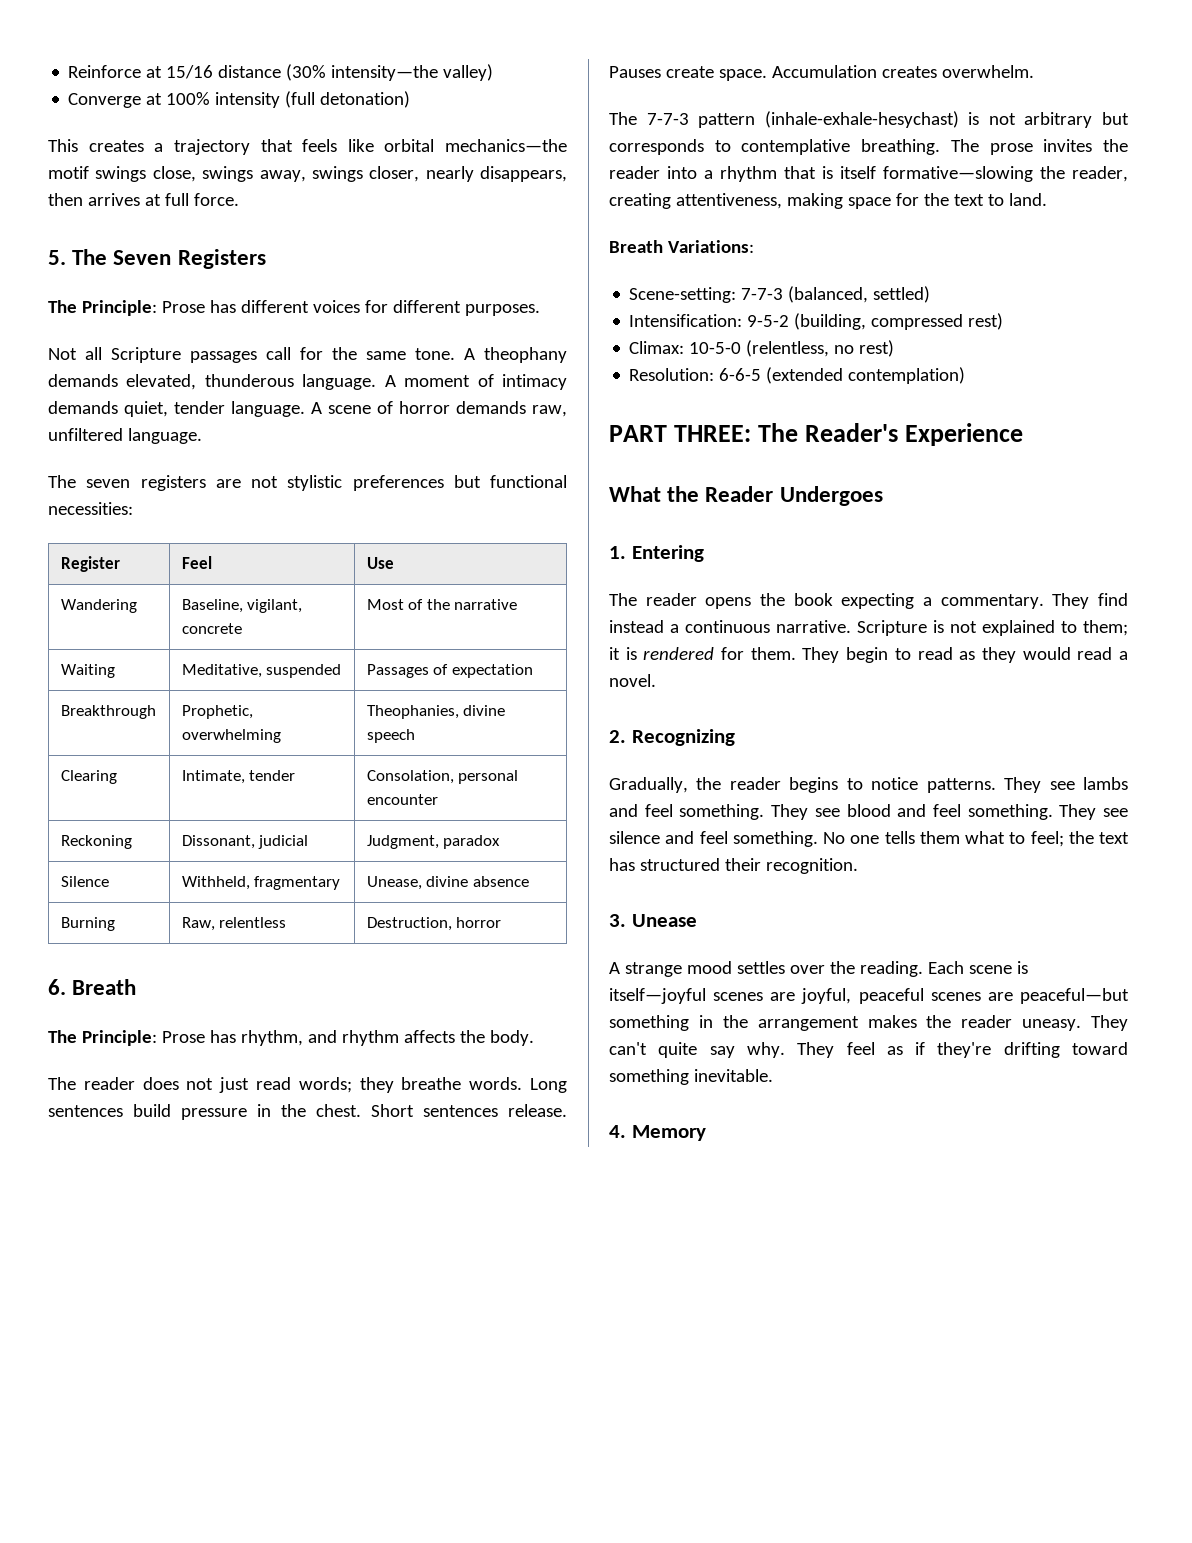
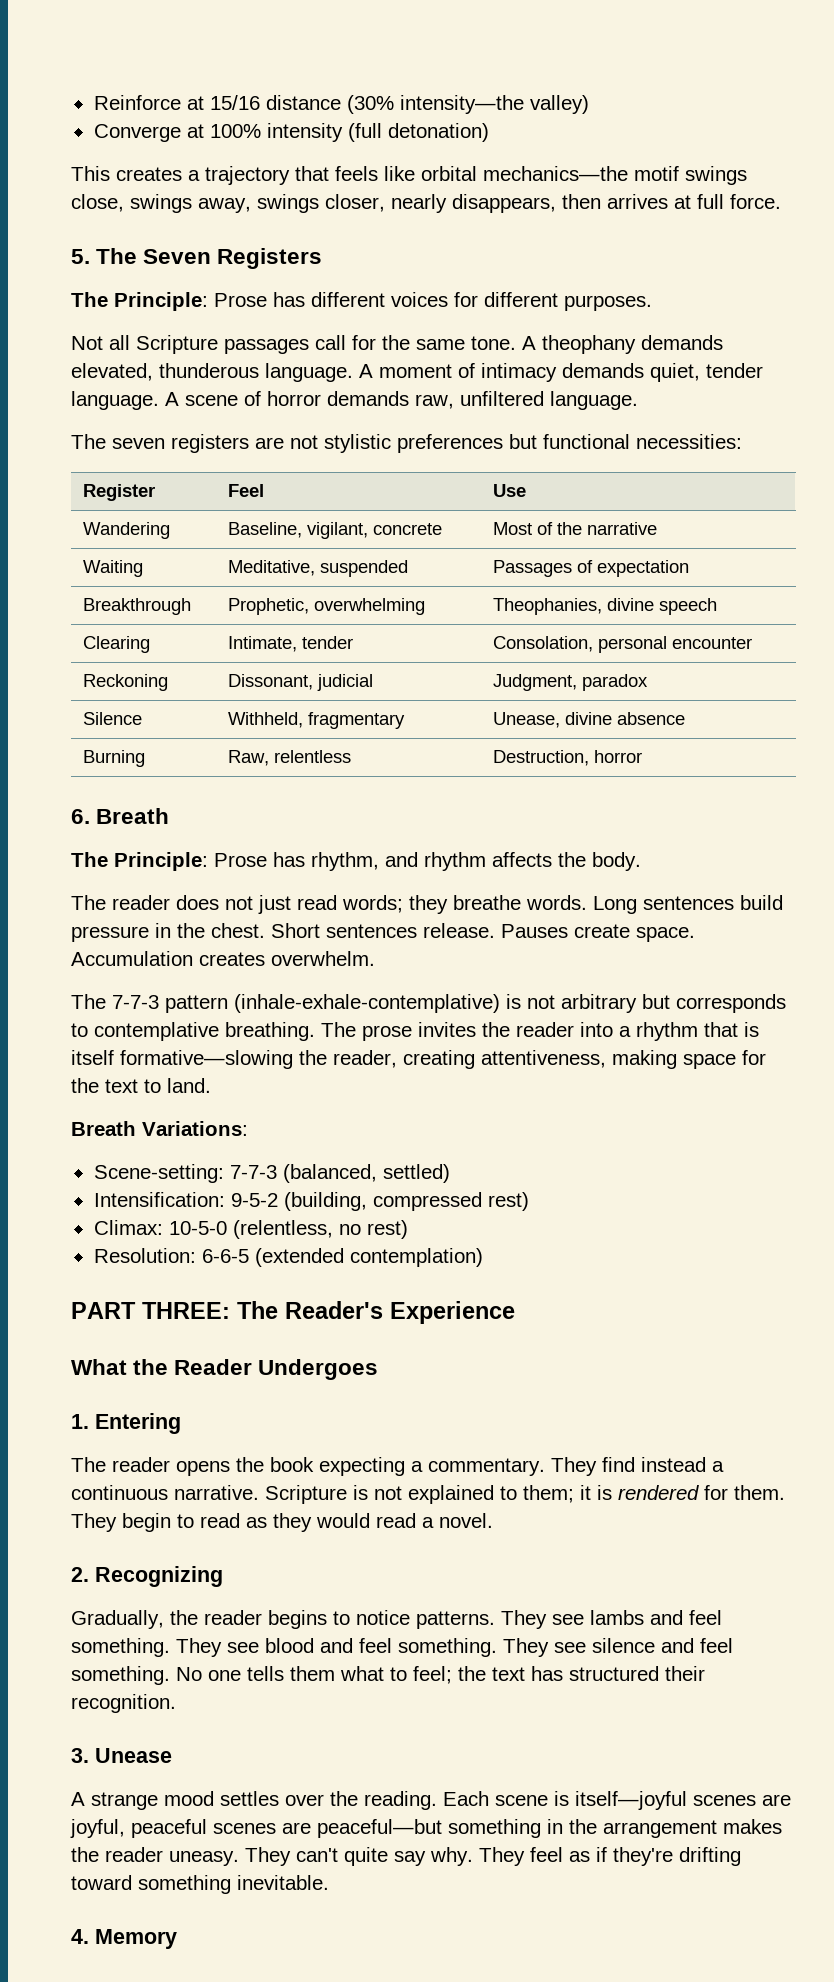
- The 7-7-3 pattern (inhale-exhale-hesychast) is not arbitrary but corresponds to contemplative breathing.
+ The 7-7-3 pattern (inhale-exhale-contemplative) is not arbitrary but corresponds to contemplative breathing.

